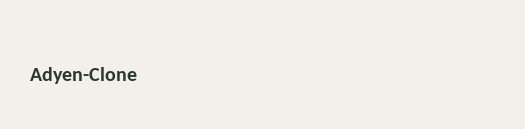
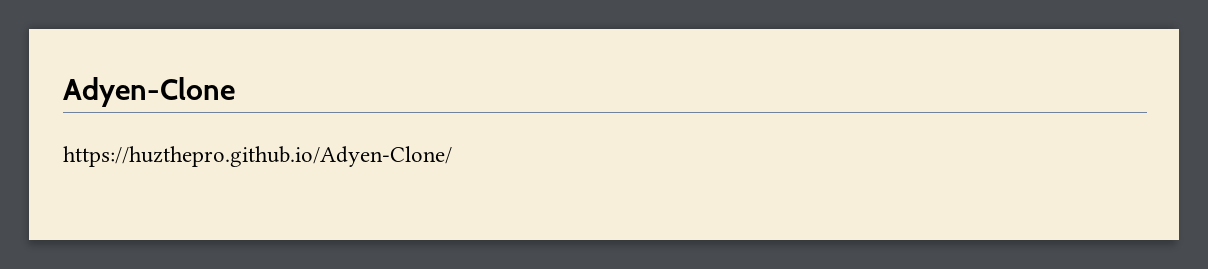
+ https://huzthepro.github.io/Adyen-Clone/

